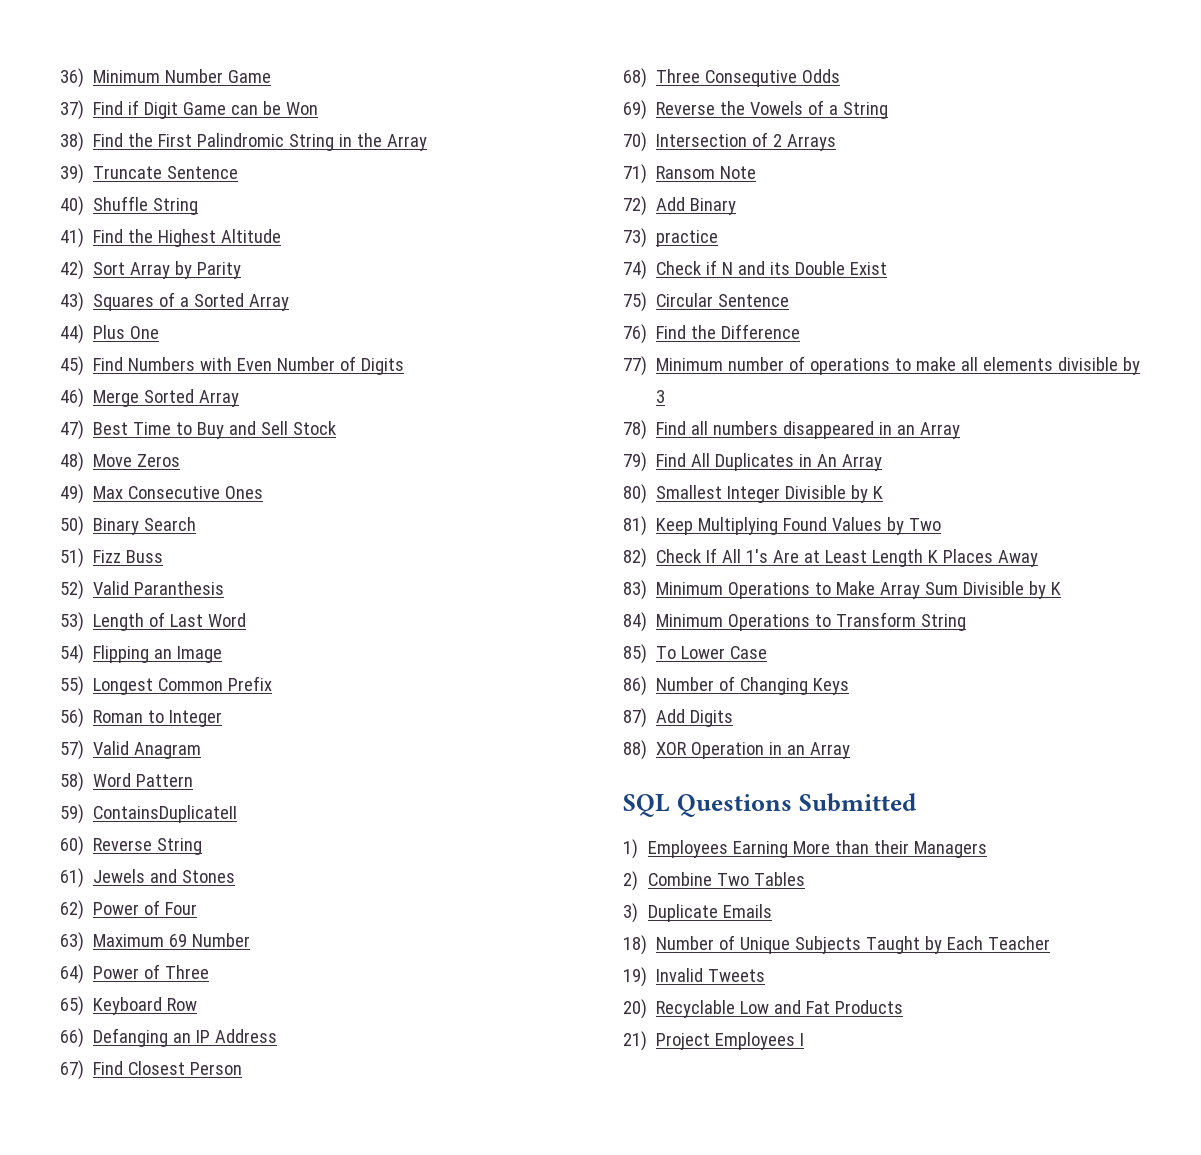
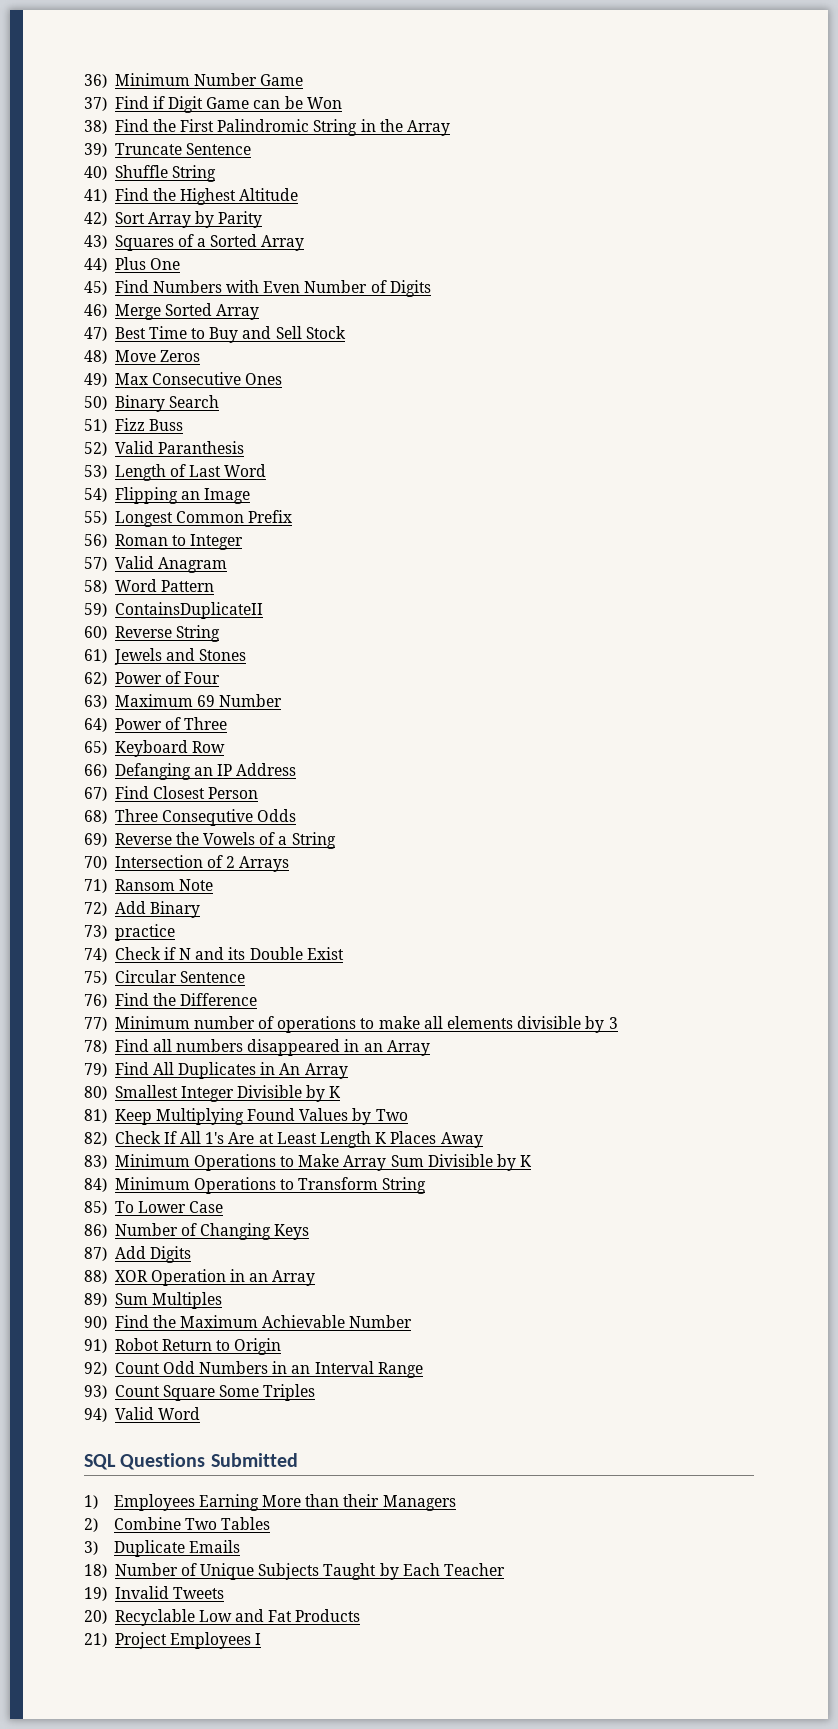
+ 89) Sum Multiples
+ 90) Find the Maximum Achievable Number
+ 91) Robot Return to Origin
+ 92) Count Odd Numbers in an Interval Range
+ 93) Count Square Some Triples
+ 94) Valid Word

